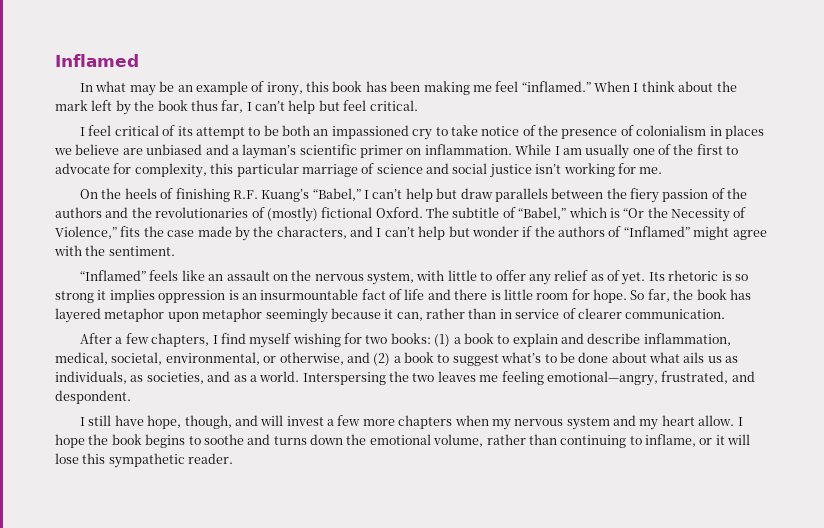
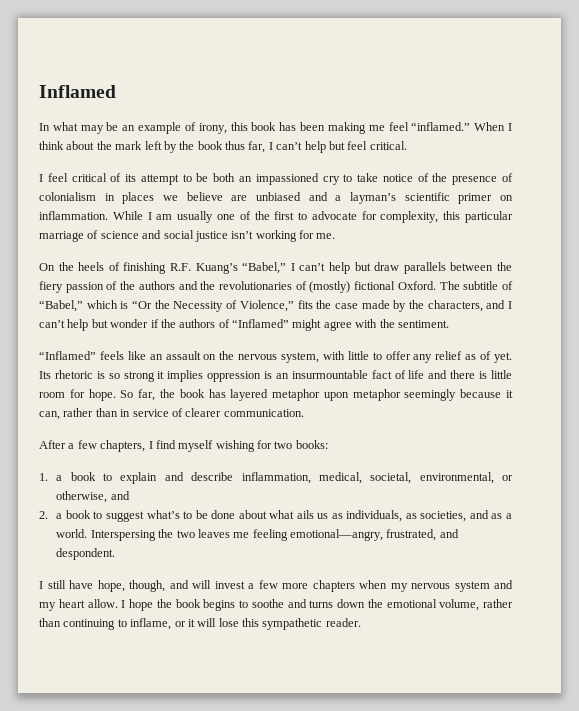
- After a few chapters, I find myself wishing for two books: (1) a book to explain and describe inflammation, medical, societal, environmental, or otherwise, and (2) a book to suggest what’s to be done about what ails us as individuals, as societies, and as a world.
+ After a few chapters, I find myself wishing for two books:
+ 1. a book to explain and describe inflammation, medical, societal, environmental, or otherwise, and
+ 2. a book to suggest what’s to be done about what ails us as individuals, as societies, and as a world.

